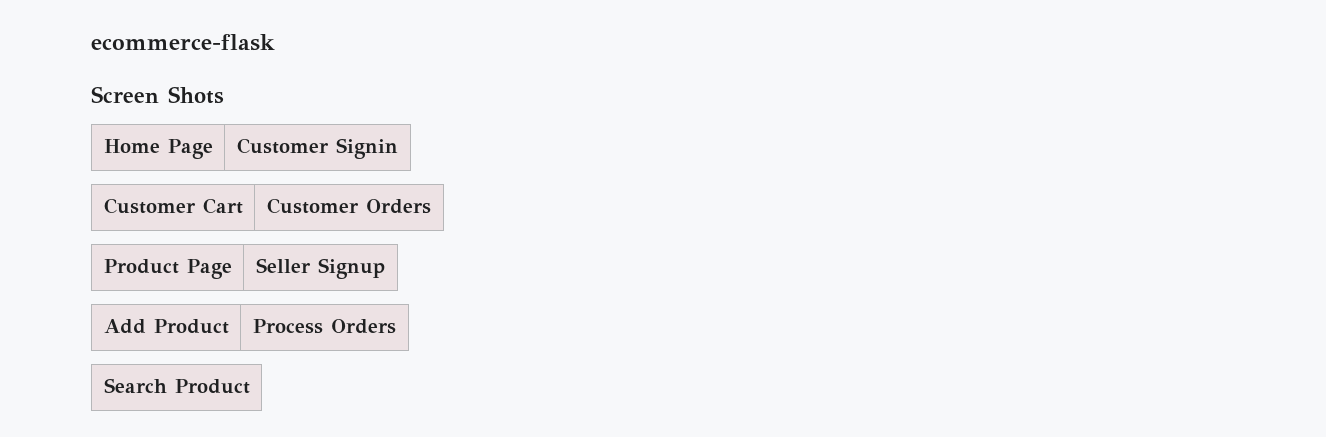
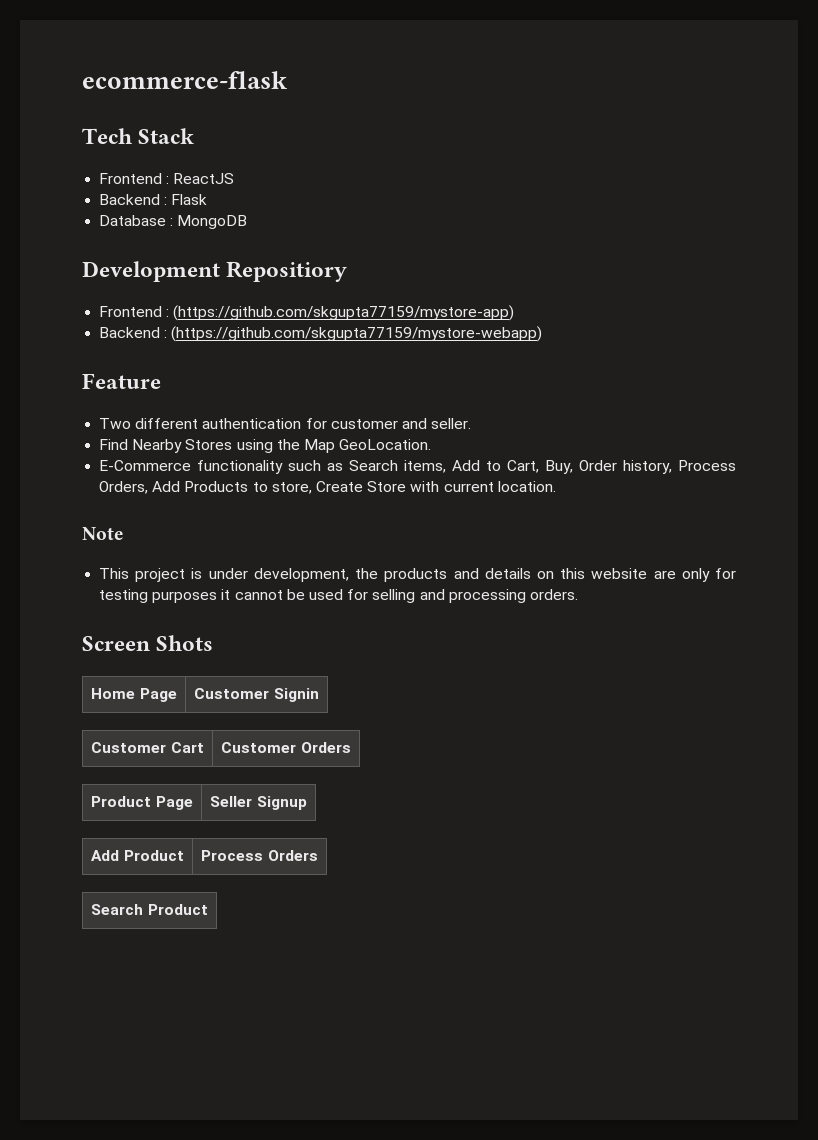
+ Tech Stack
+ Frontend : ReactJS
+ Backend : Flask
+ Database : MongoDB
+ Development Repositiory
+ Frontend : (https://github.com/skgupta77159/mystore-app)
+ Backend : (https://github.com/skgupta77159/mystore-webapp)
+ Feature
+ Two different authentication for customer and seller.
+ Find Nearby Stores using the Map GeoLocation.
+ E-Commerce functionality such as Search items, Add to Cart, Buy, Order history, Process Orders, Add Products to store, Create Store with current location.
+ Note
+ This project is under development, the products and details on this website are only for testing purposes it cannot be used for selling and processing orders.

